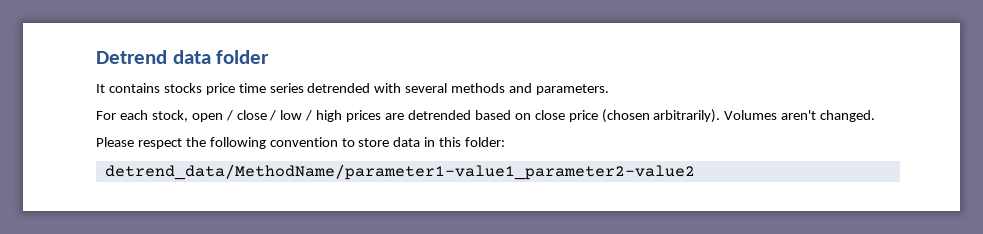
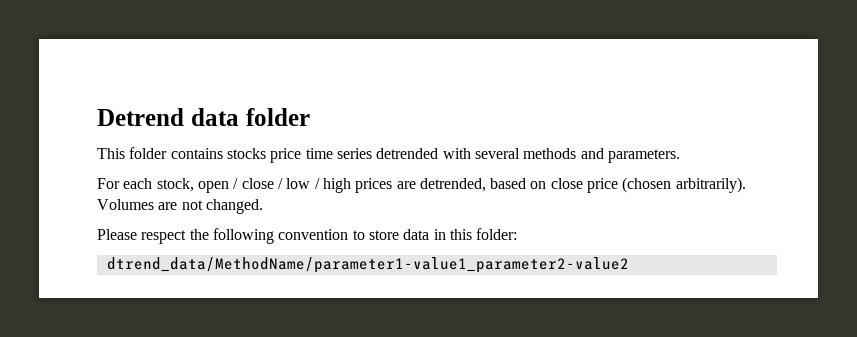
- It contains stocks price time series detrended with several methods and parameters.
+ This folder contains stocks price time series detrended with several methods and parameters.
- For each stock, open / close / low / high prices are detrended based on close price (chosen arbitrarily).
+ For each stock, open / close / low / high prices are detrended, based on close price (chosen arbitrarily).
- Volumes aren't changed.
+ Volumes are not changed.
- detrend_data/MethodName/parameter1-value1_parameter2-value2
+ dtrend_data/MethodName/parameter1-value1_parameter2-value2

